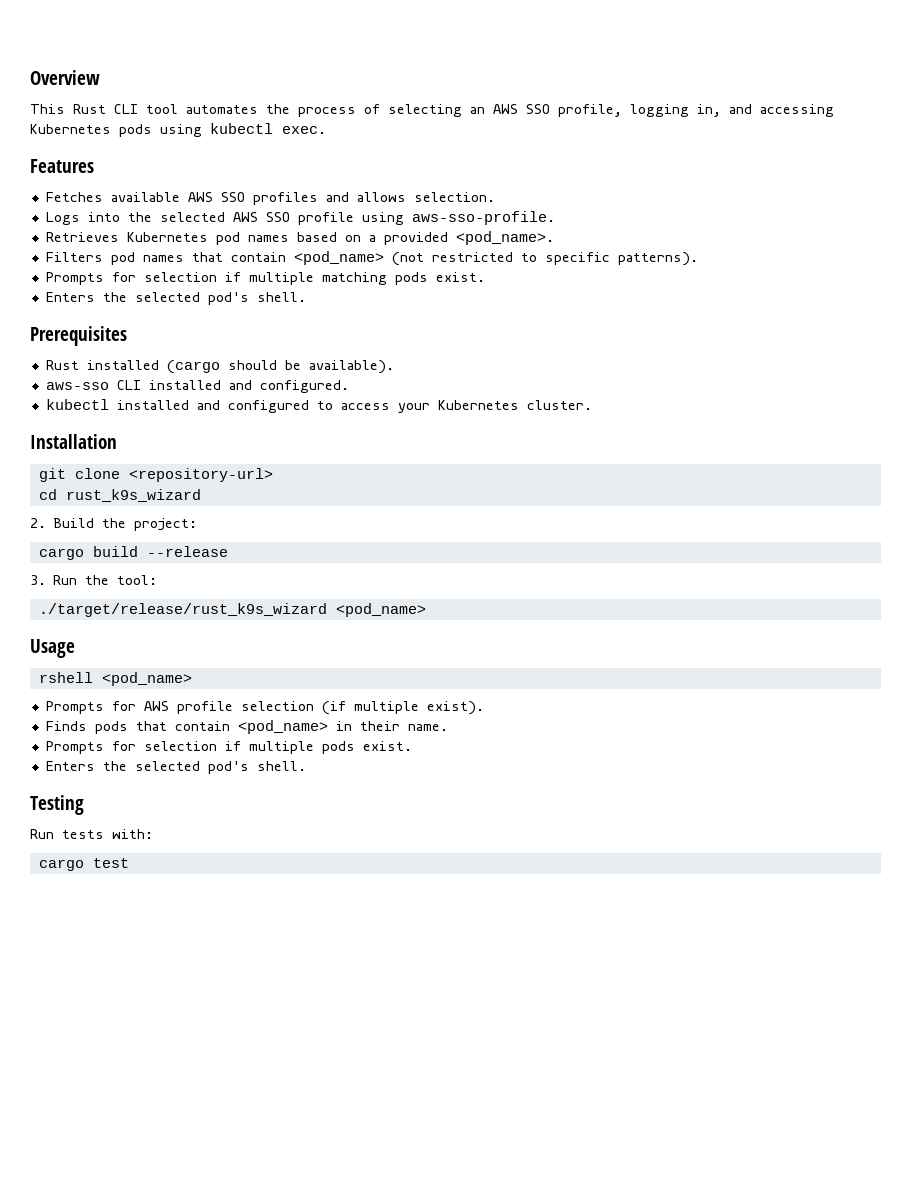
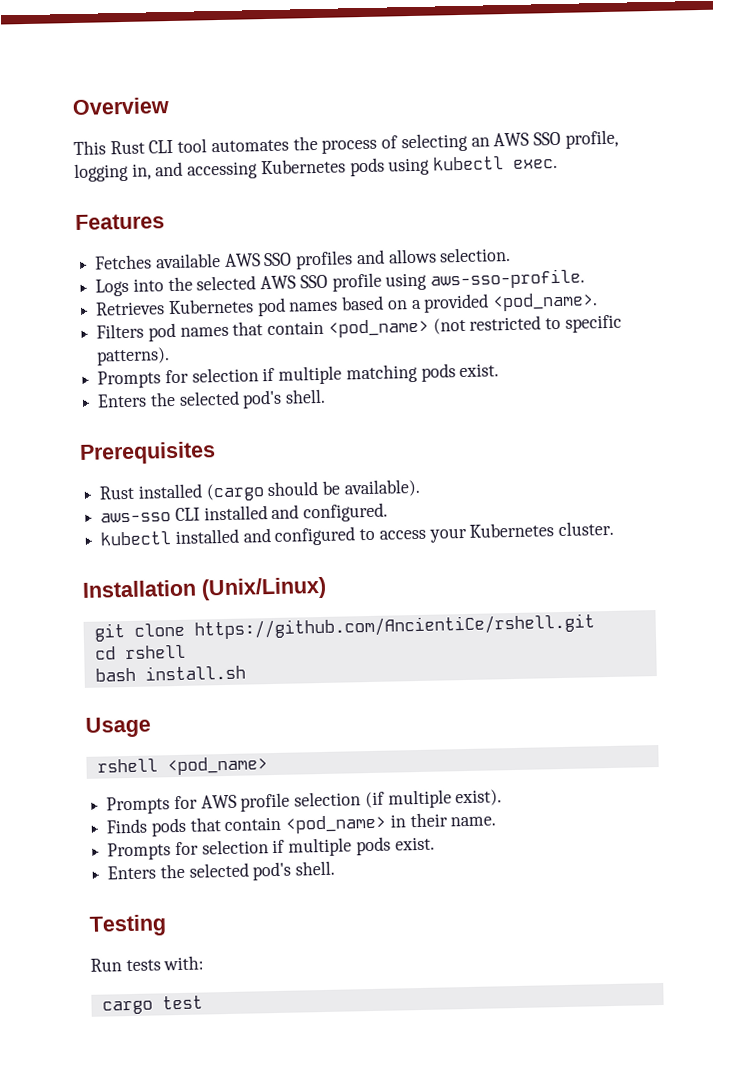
- Installation
+ Installation (Unix/Linux)
- git clone <repository-url>
+ git clone https://github.com/AncientiCe/rshell.git
- cd rust_k9s_wizard
- 2. Build the project:
- cargo build --release
- 3. Run the tool:
- ./target/release/rust_k9s_wizard <pod_name>
+ cd rshell
+ bash install.sh

